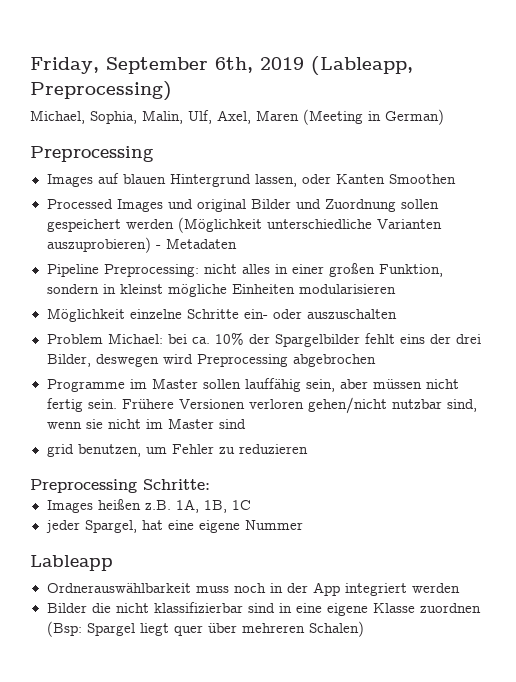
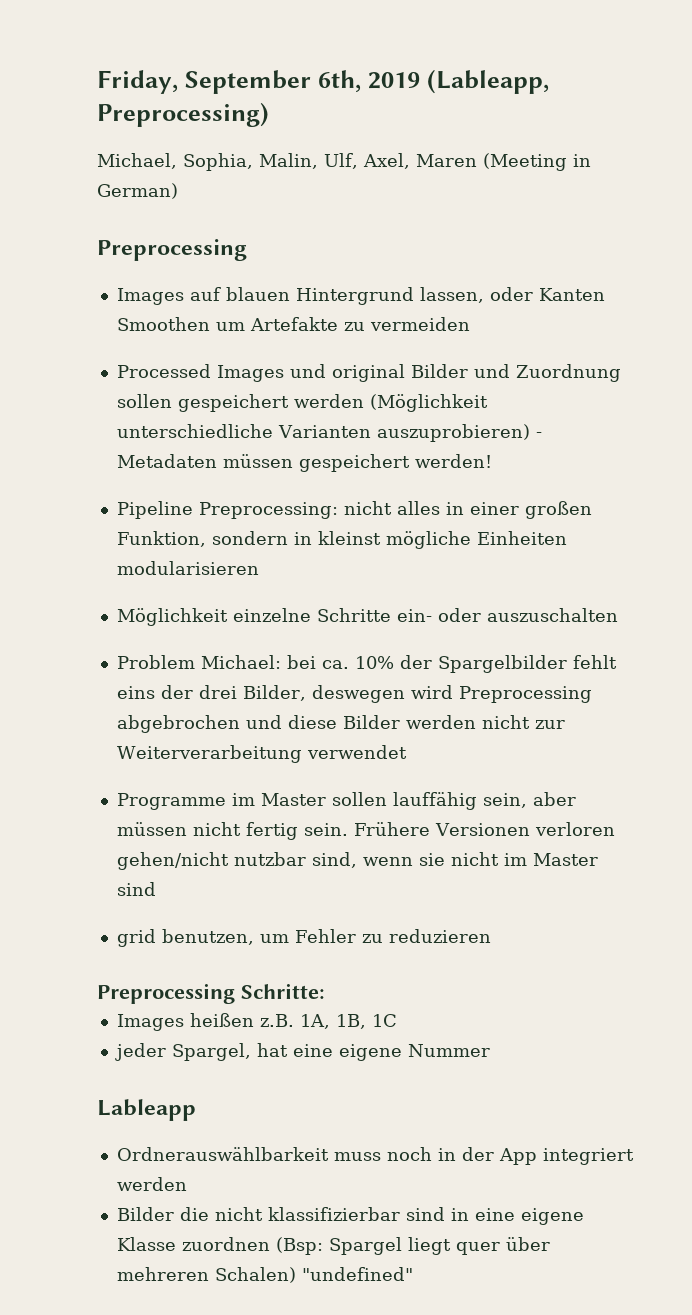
- Images auf blauen Hintergrund lassen, oder Kanten Smoothen
+ Images auf blauen Hintergrund lassen, oder Kanten Smoothen um Artefakte zu vermeiden
- Processed Images und original Bilder und Zuordnung sollen gespeichert werden (Möglichkeit unterschiedliche Varianten auszuprobieren) - Metadaten
+ Processed Images und original Bilder und Zuordnung sollen gespeichert werden (Möglichkeit unterschiedliche Varianten auszuprobieren) - Metadaten müssen gespeichert werden!
- Problem Michael: bei ca. 10% der Spargelbilder fehlt eins der drei Bilder, deswegen wird Preprocessing abgebrochen
+ Problem Michael: bei ca. 10% der Spargelbilder fehlt eins der drei Bilder, deswegen wird Preprocessing abgebrochen und diese Bilder werden nicht zur Weiterverarbeitung verwendet
- Bilder die nicht klassifizierbar sind in eine eigene Klasse zuordnen (Bsp: Spargel liegt quer über mehreren Schalen)
+ Bilder die nicht klassifizierbar sind in eine eigene Klasse zuordnen (Bsp: Spargel liegt quer über mehreren Schalen) "undefined"

